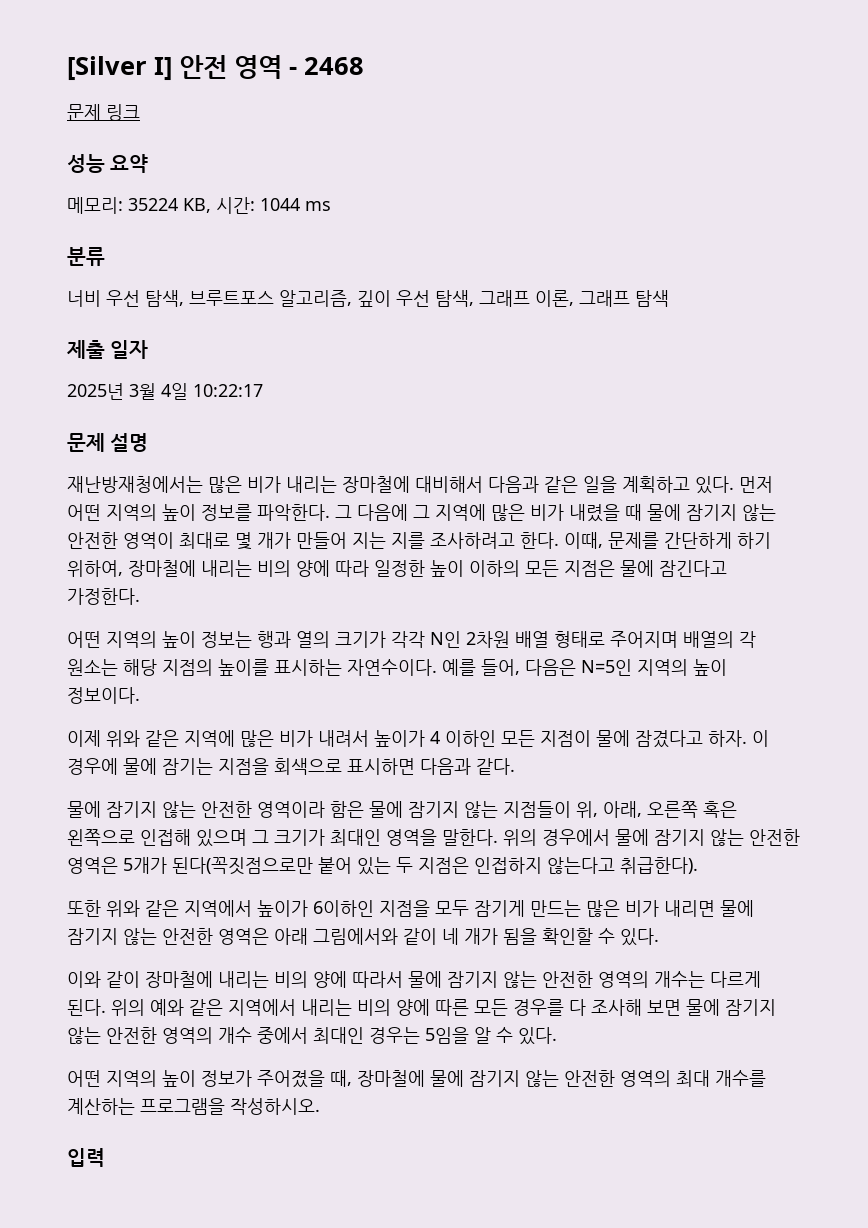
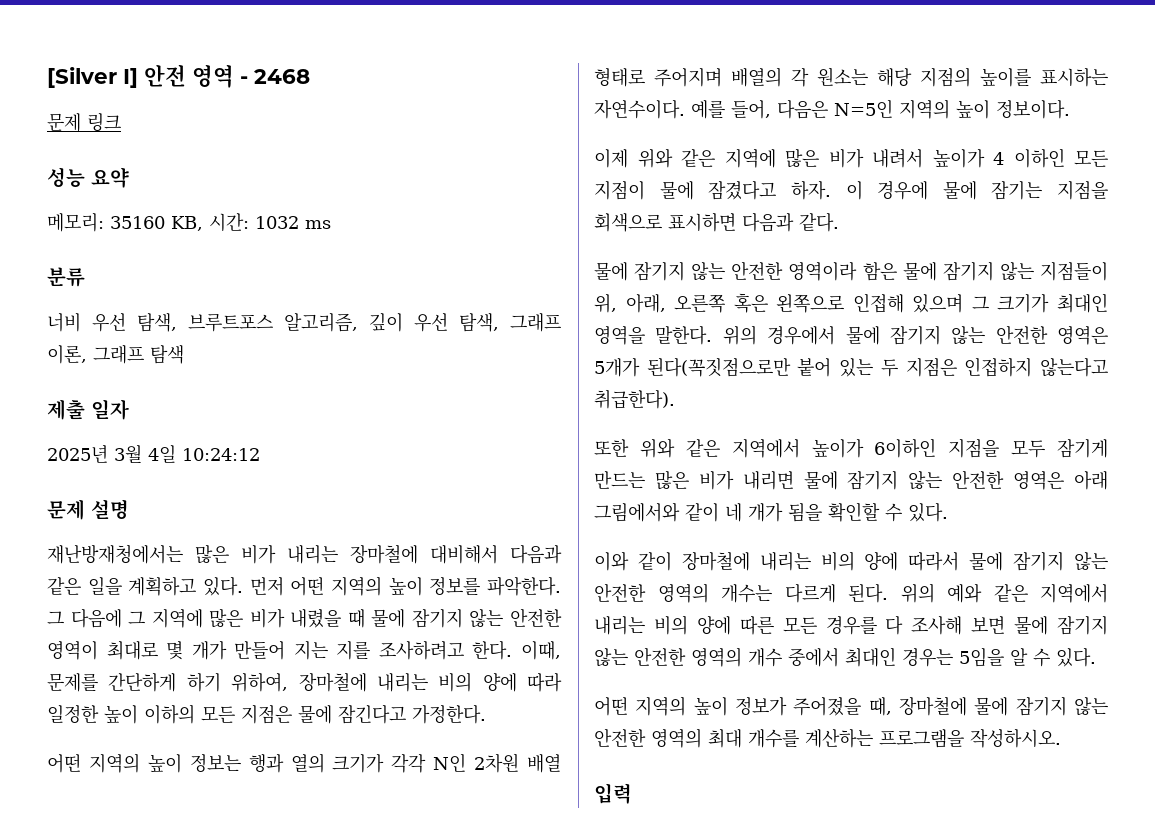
- 메모리: 35224 KB, 시간: 1044 ms
+ 메모리: 35160 KB, 시간: 1032 ms
- 2025년 3월 4일 10:22:17
+ 2025년 3월 4일 10:24:12

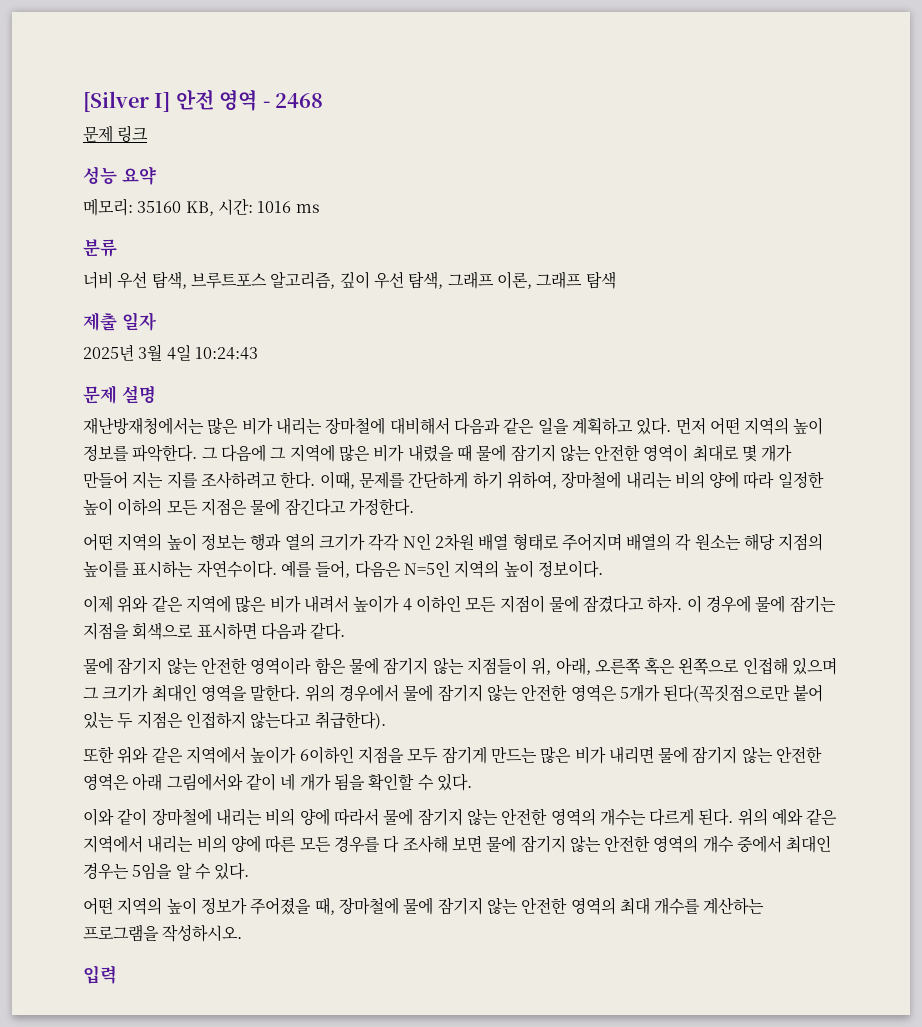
- 메모리: 35160 KB, 시간: 1032 ms
+ 메모리: 35160 KB, 시간: 1016 ms
- 2025년 3월 4일 10:24:12
+ 2025년 3월 4일 10:24:43

